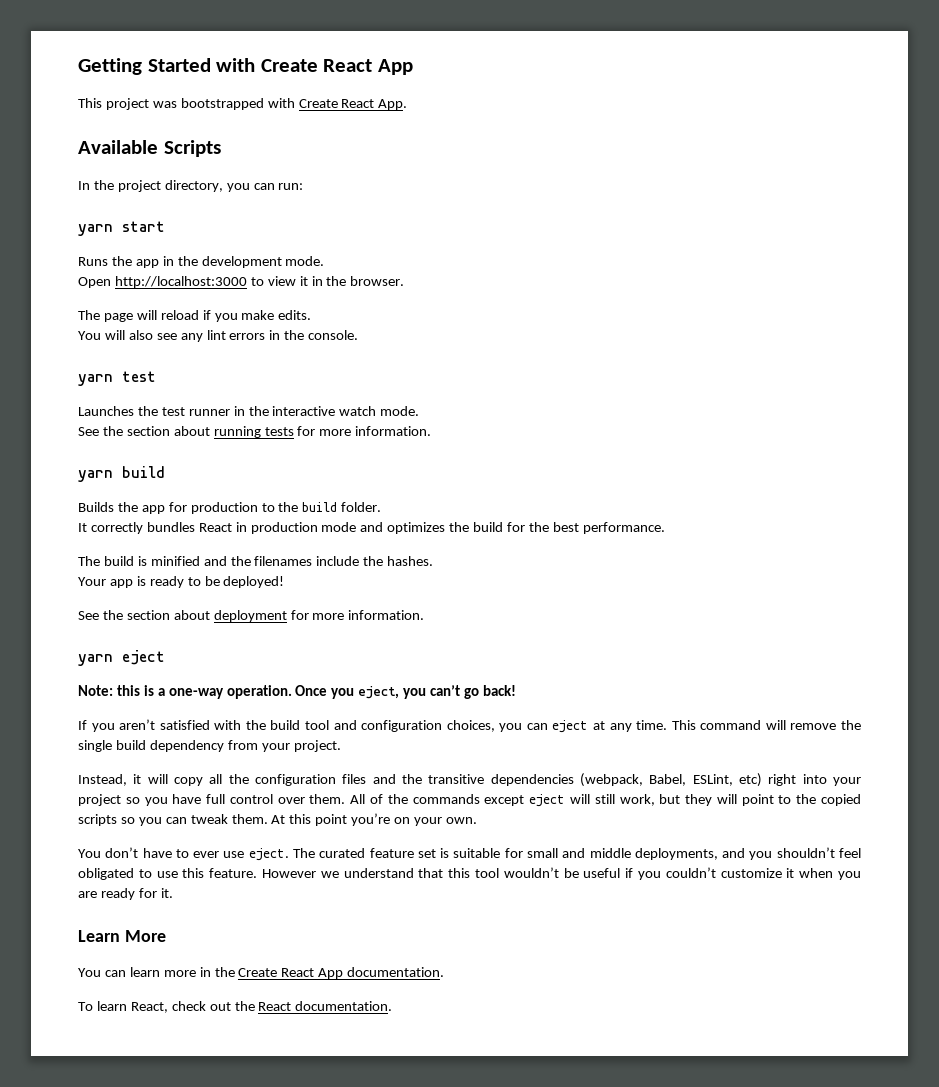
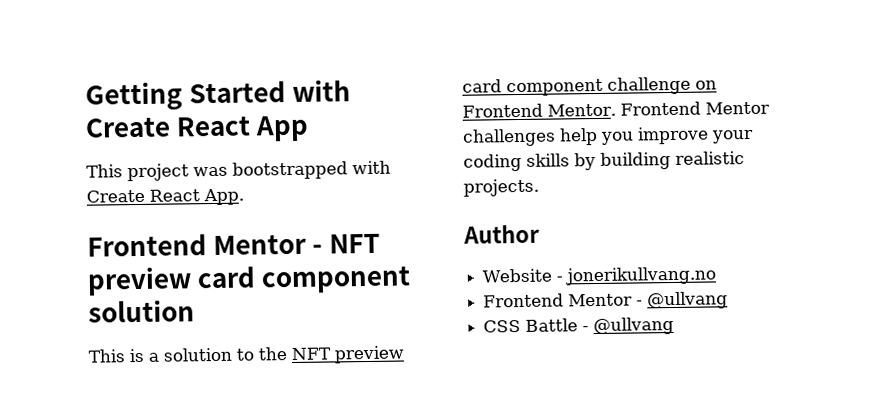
- Available Scripts
- In the project directory, you can run:
- yarn start
- Runs the app in the development mode.
- Open http://localhost:3000 to view it in the browser.
- The page will reload if you make edits.
- You will also see any lint errors in the console.
- yarn test
- Launches the test runner in the interactive watch mode.
- See the section about running tests for more information.
- yarn build
- Builds the app for production to the build folder.
- It correctly bundles React in production mode and optimizes the build for the best performance.
- The build is minified and the filenames include the hashes.
- Your app is ready to be deployed!
- See the section about deployment for more information.
- yarn eject
- Note: this is a one-way operation. Once you eject, you can’t go back!
- If you aren’t satisfied with the build tool and configuration choices, you can eject at any time. This command will remove the single build dependency from your project.
- Instead, it will copy all the configuration files and the transitive dependencies (webpack, Babel, ESLint, etc) right into your project so you have full control over them. All of the commands except eject will still work, but they will point to the copied scripts so you can tweak them. At this point you’re on your own.
- You don’t have to ever use eject. The curated feature set is suitable for small and middle deployments, and you shouldn’t feel obligated to use this feature. However we understand that this tool wouldn’t be useful if you couldn’t customize it when you are ready for it.
- Learn More
- You can learn more in the Create React App documentation.
- To learn React, check out the React documentation.
+ Frontend Mentor - NFT preview card component solution
+ This is a solution to the NFT preview card component challenge on Frontend Mentor. Frontend Mentor challenges help you improve your coding skills by building realistic projects.
+ Author
+ Website - jonerikullvang.no
+ Frontend Mentor - @ullvang
+ CSS Battle - @ullvang

